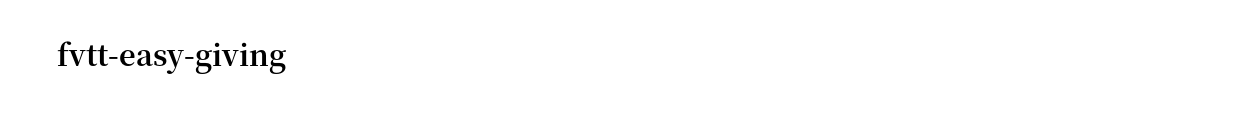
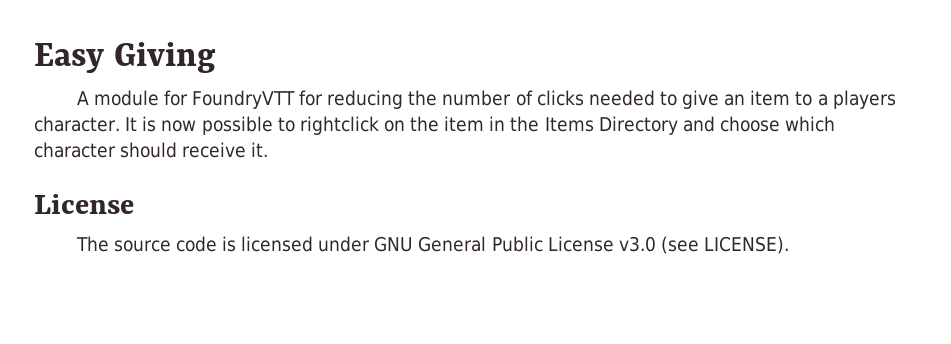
- fvtt-easy-giving
+ Easy Giving
+ A module for FoundryVTT for reducing the number of clicks needed to give an item to a players character. It is now possible to rightclick on the item in the Items Directory and choose which character should receive it.
+ License
+ The source code is licensed under GNU General Public License v3.0 (see LICENSE).

